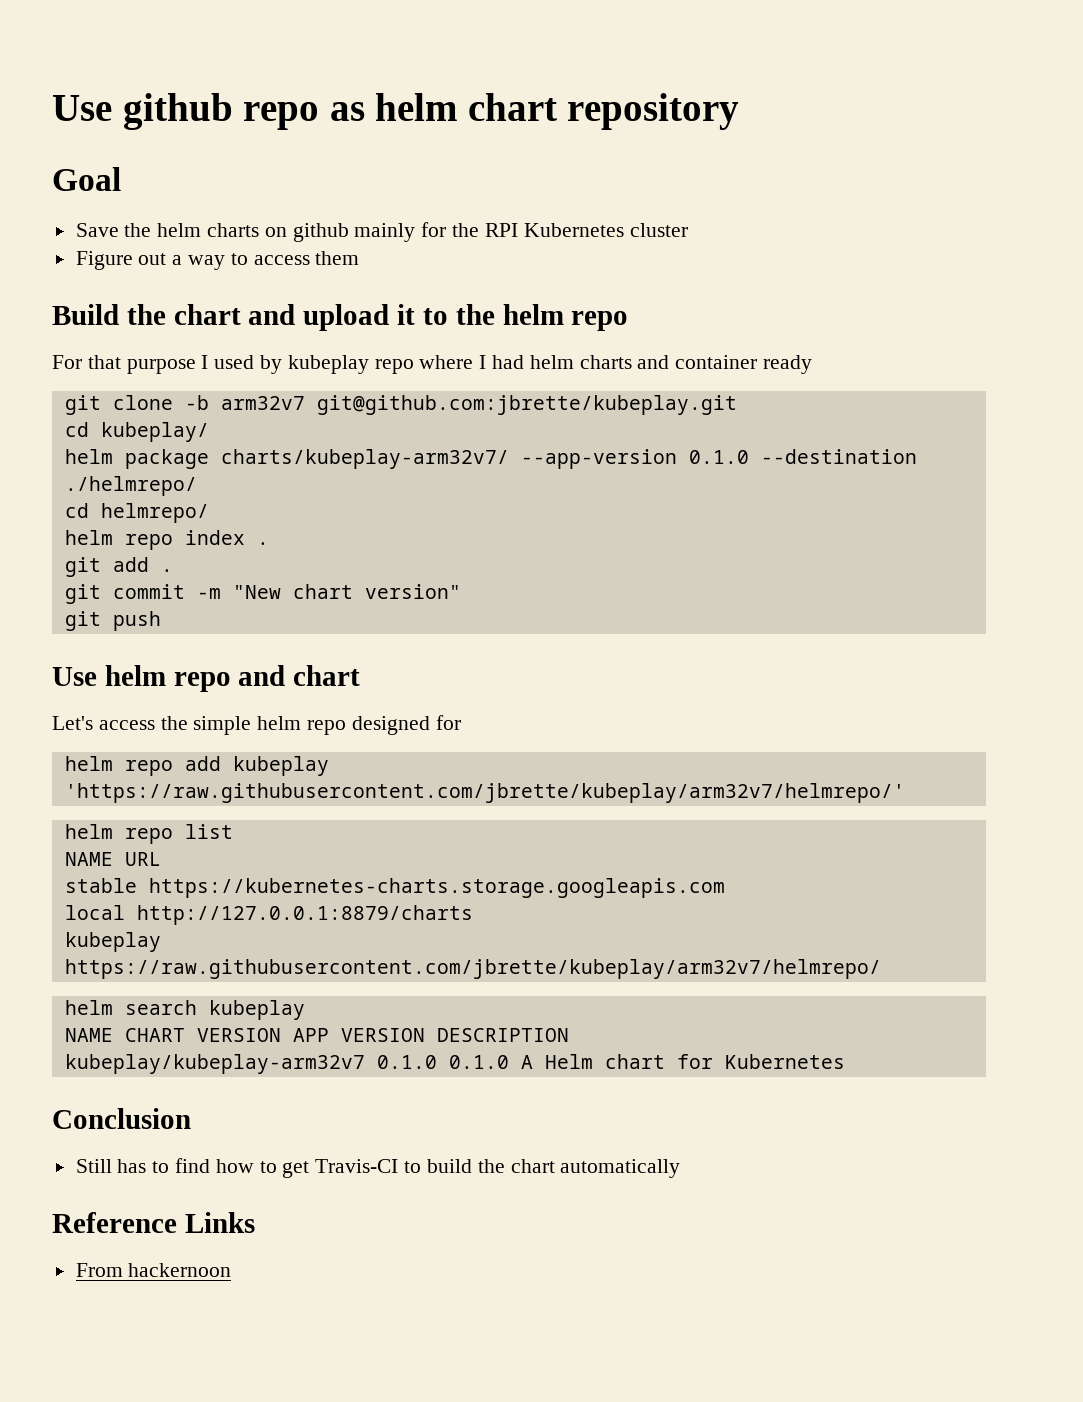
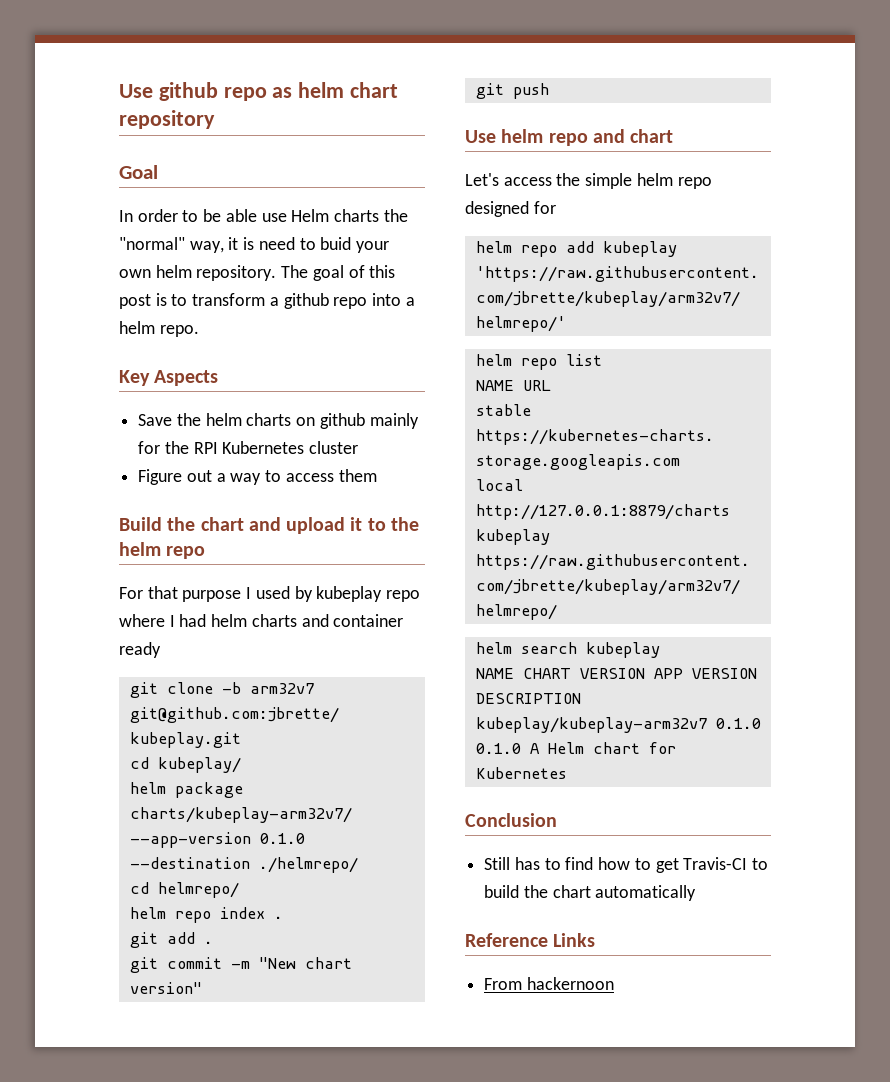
+ In order to be able use Helm charts the "normal" way, it is need to buid your own helm repository. The goal of this post is to transform a github repo into a helm repo.
+ Key Aspects

